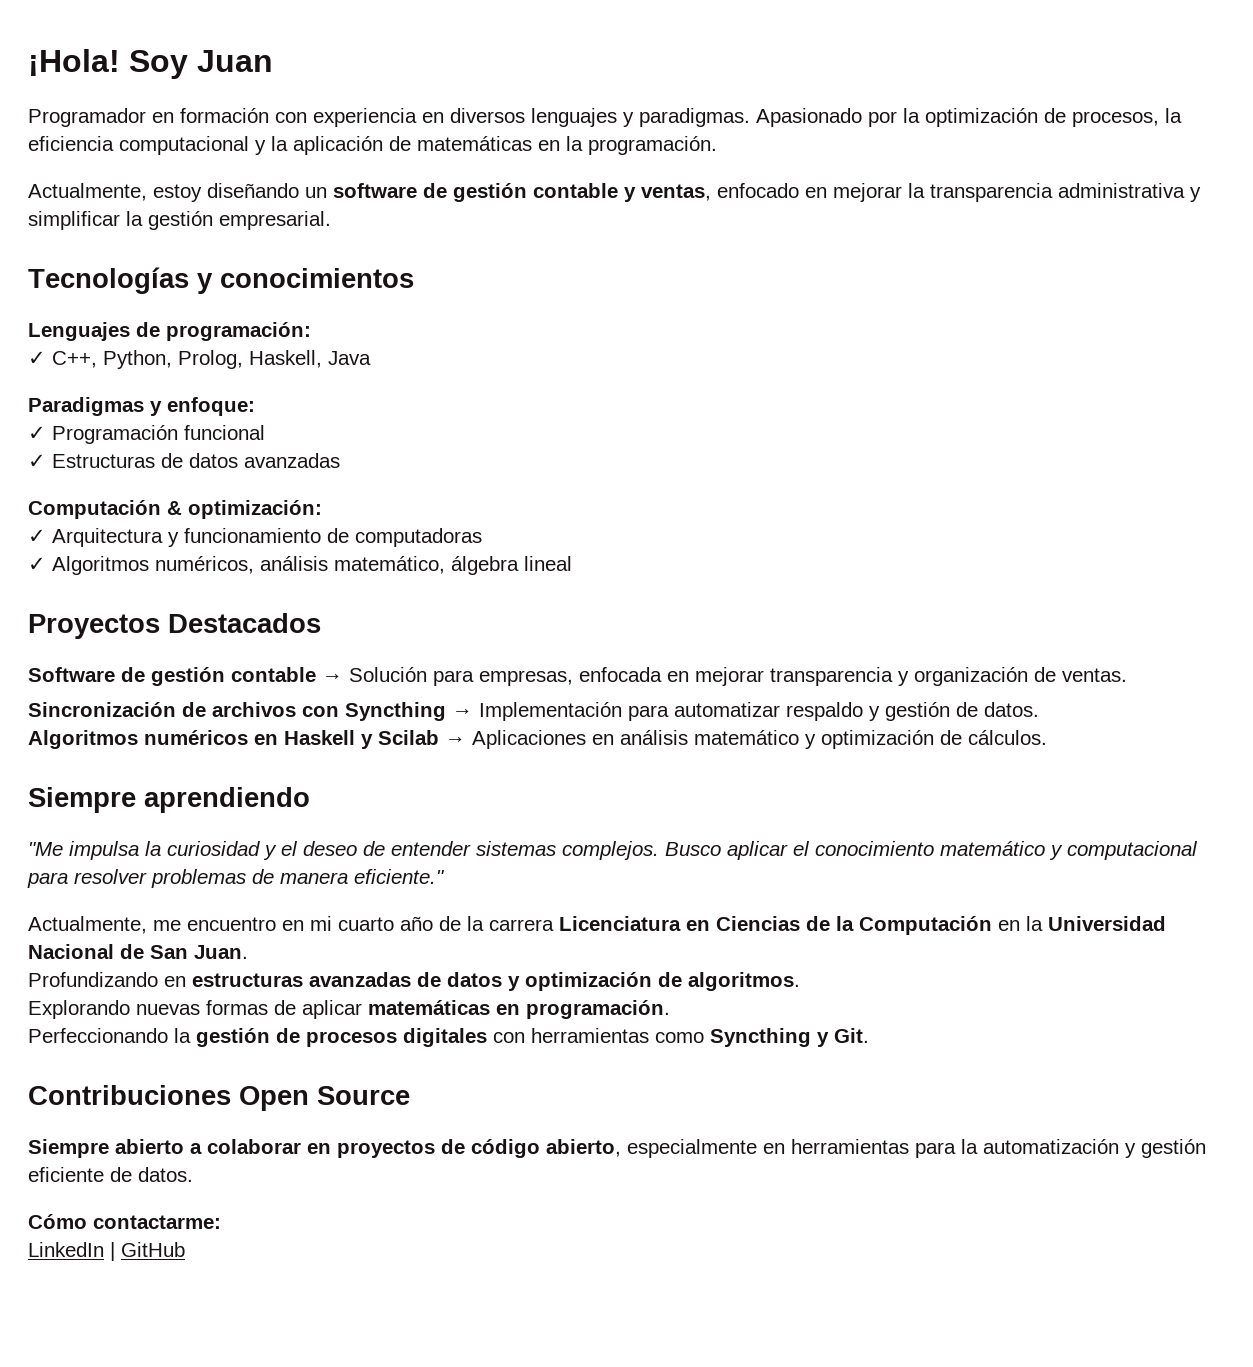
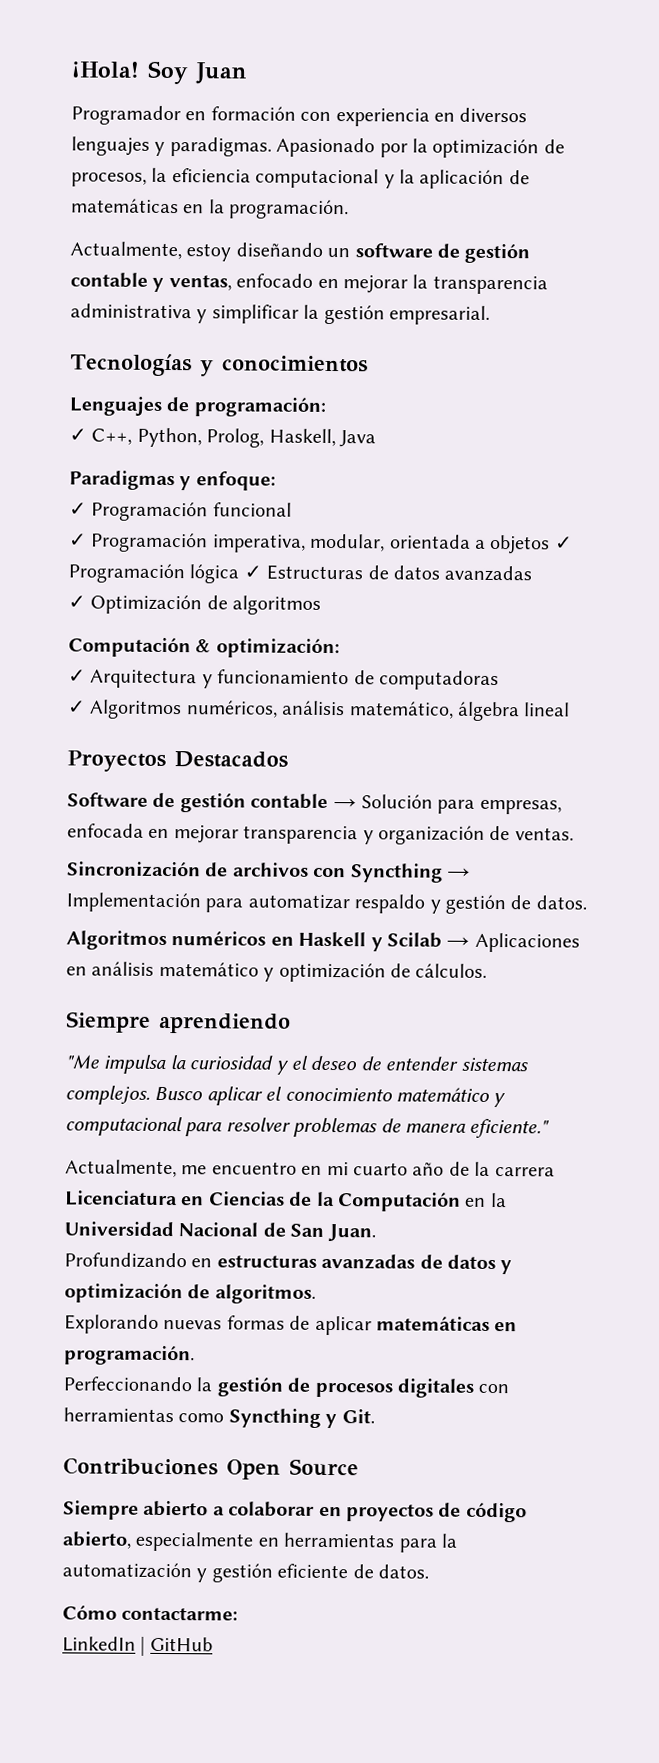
- ✓ Estructuras de datos avanzadas
+ ✓ Programación imperativa, modular, orientada a objetos ✓ Programación lógica ✓ Estructuras de datos avanzadas
+ ✓ Optimización de algoritmos

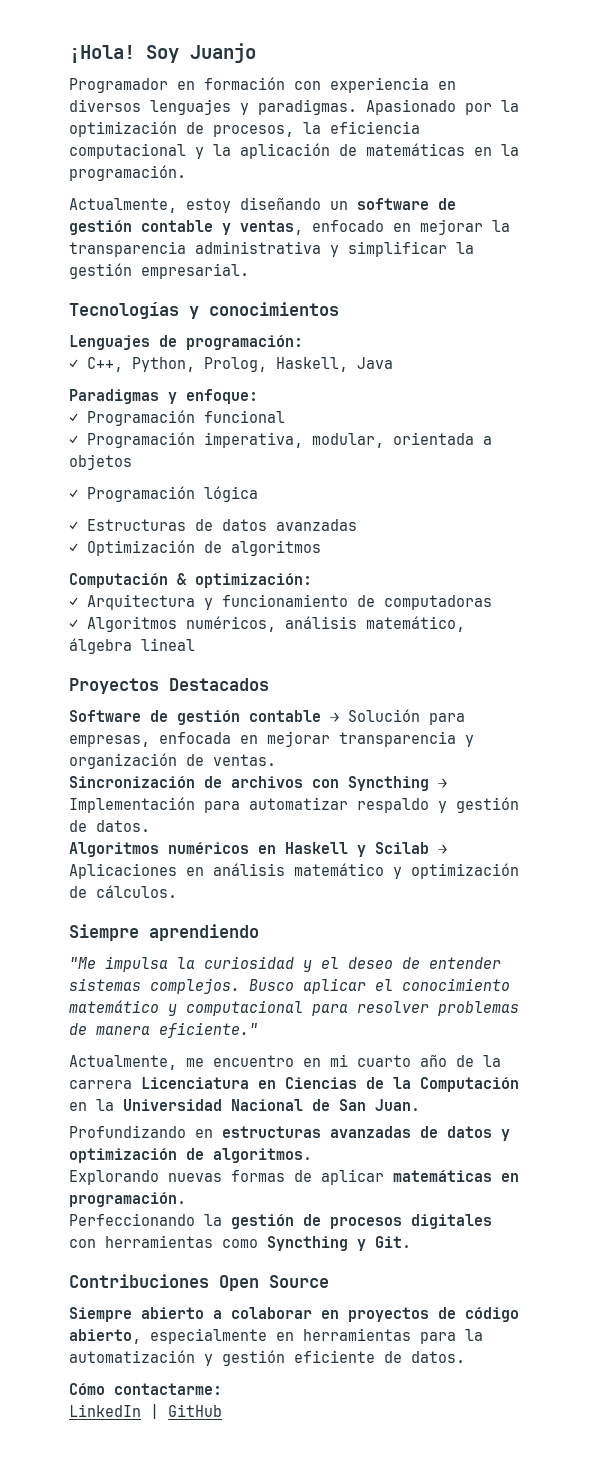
- Soy Juan
+ Soy Juanjo
- ✓ Programación imperativa, modular, orientada a objetos ✓ Programación lógica ✓ Estructuras de datos avanzadas
+ ✓ Programación imperativa, modular, orientada a objetos
+ ✓ Programación lógica
+ ✓ Estructuras de datos avanzadas

